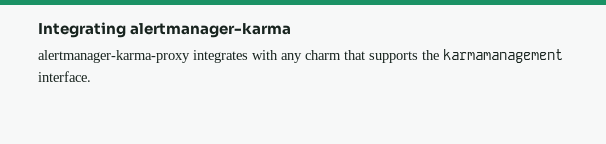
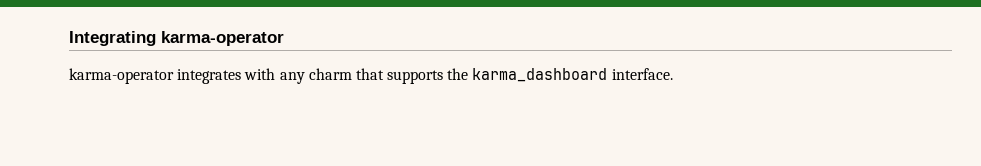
- Integrating alertmanager-karma
- alertmanager-karma-proxy integrates with any charm that supports the karmamanagement interface.
+ Integrating karma-operator
+ karma-operator integrates with any charm that supports the karma_dashboard interface.

